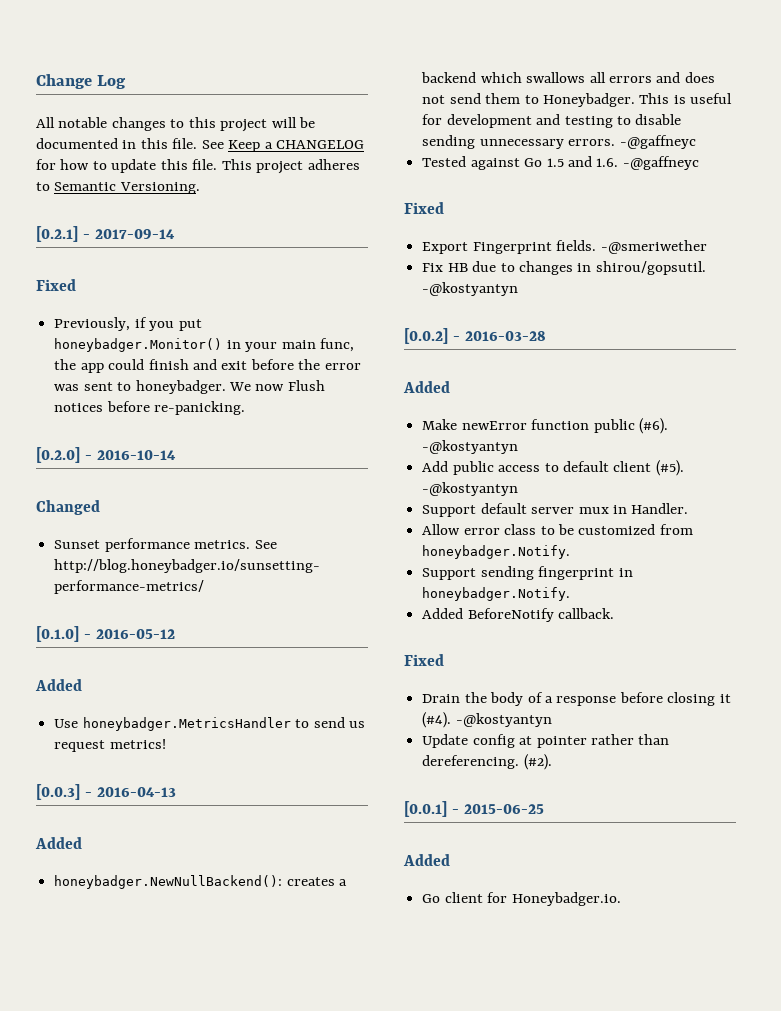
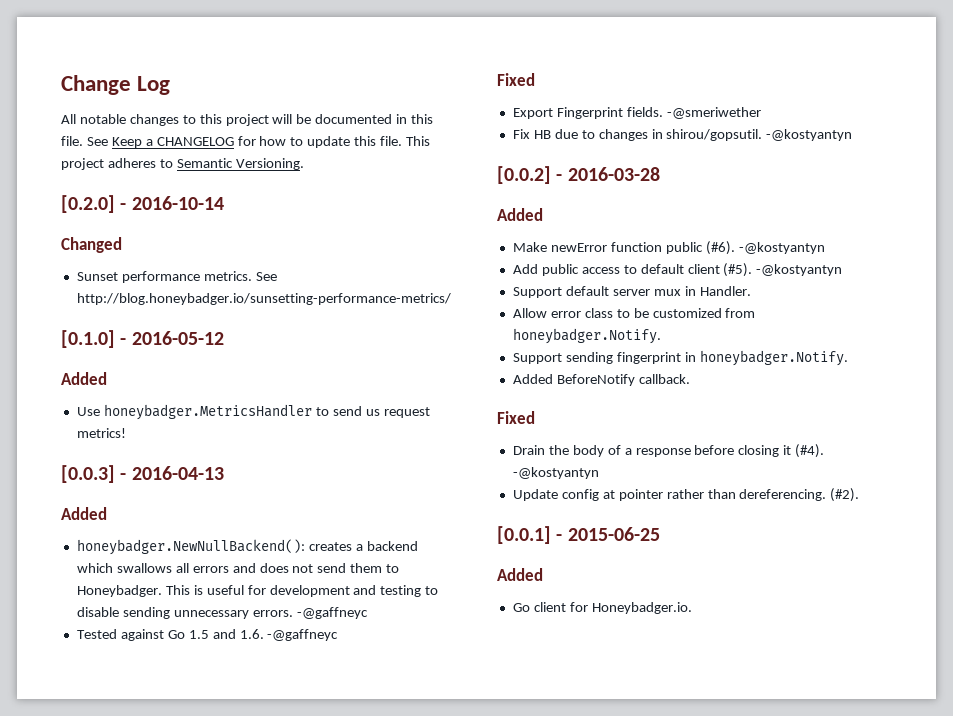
- [0.2.1] - 2017-09-14
- Fixed
- Previously, if you put honeybadger.Monitor() in your main func, the app could finish and exit before the error was sent to honeybadger. We now Flush notices before re-panicking.

